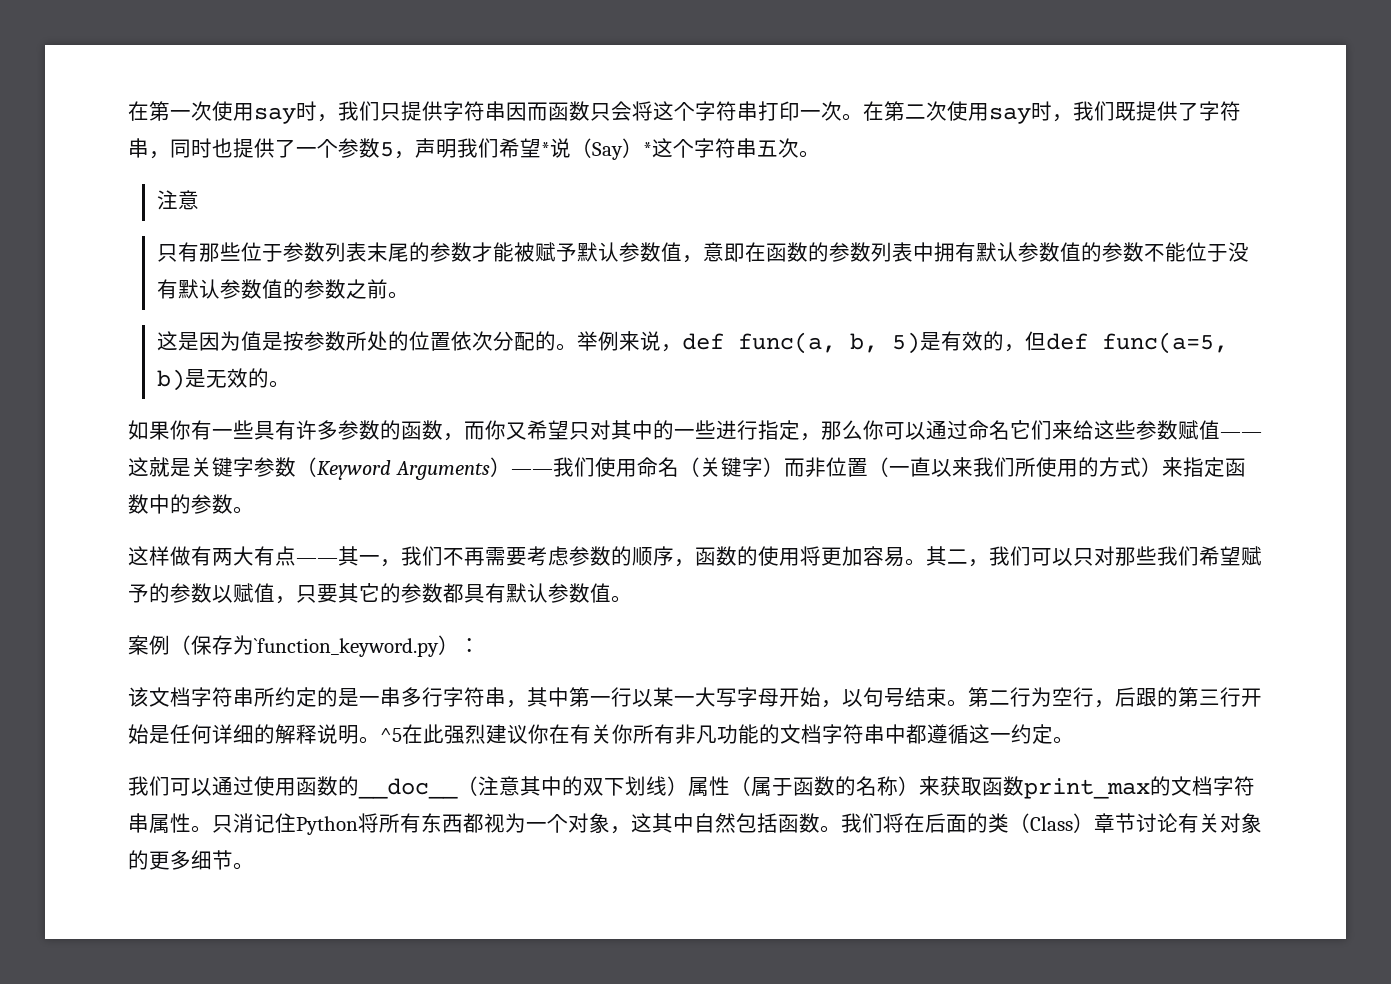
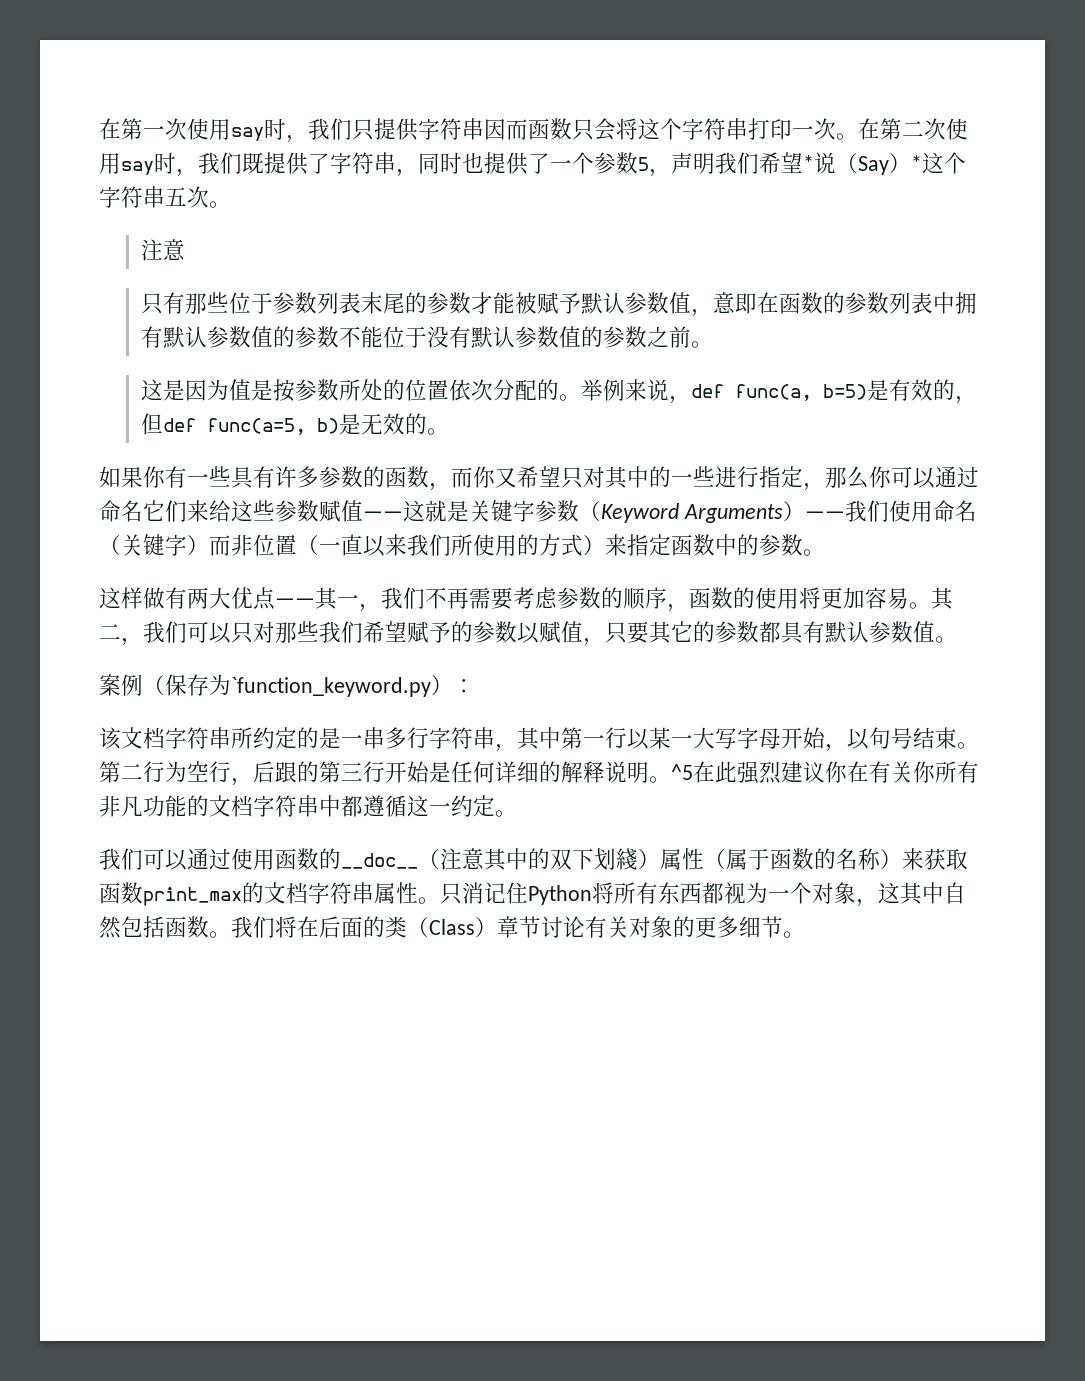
- 举例来说，def func(a, b, 5)是有效的，但def func(a=5, b)是无效的。
+ 举例来说，def func(a, b=5)是有效的，但def func(a=5, b)是无效的。
- 这样做有两大有点——其一，我们不再需要考虑参数的顺序，函数的使用将更加容易。
+ 这样做有两大优点——其一，我们不再需要考虑参数的顺序，函数的使用将更加容易。
- 我们可以通过使用函数的__doc__（注意其中的双下划线）属性（属于函数的名称）来获取函数print_max的文档字符串属性。
+ 我们可以通过使用函数的__doc__（注意其中的双下划綫）属性（属于函数的名称）来获取函数print_max的文档字符串属性。

